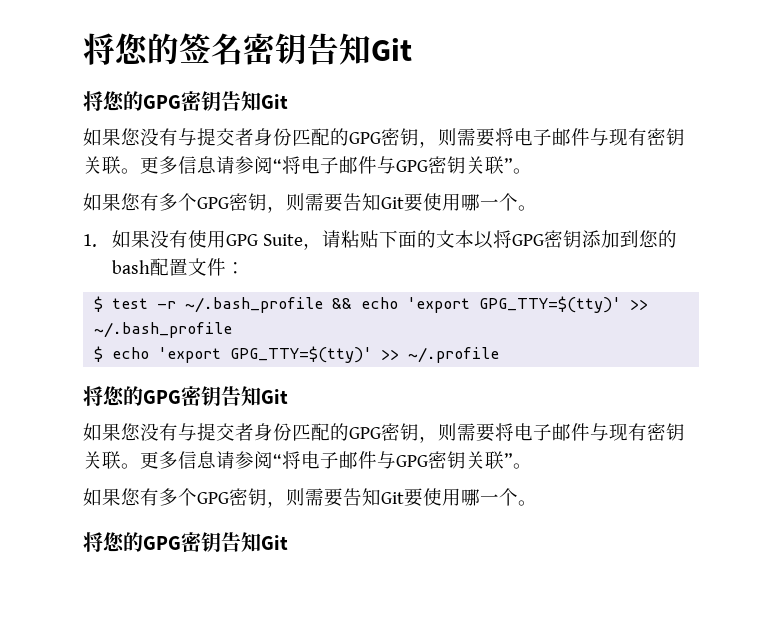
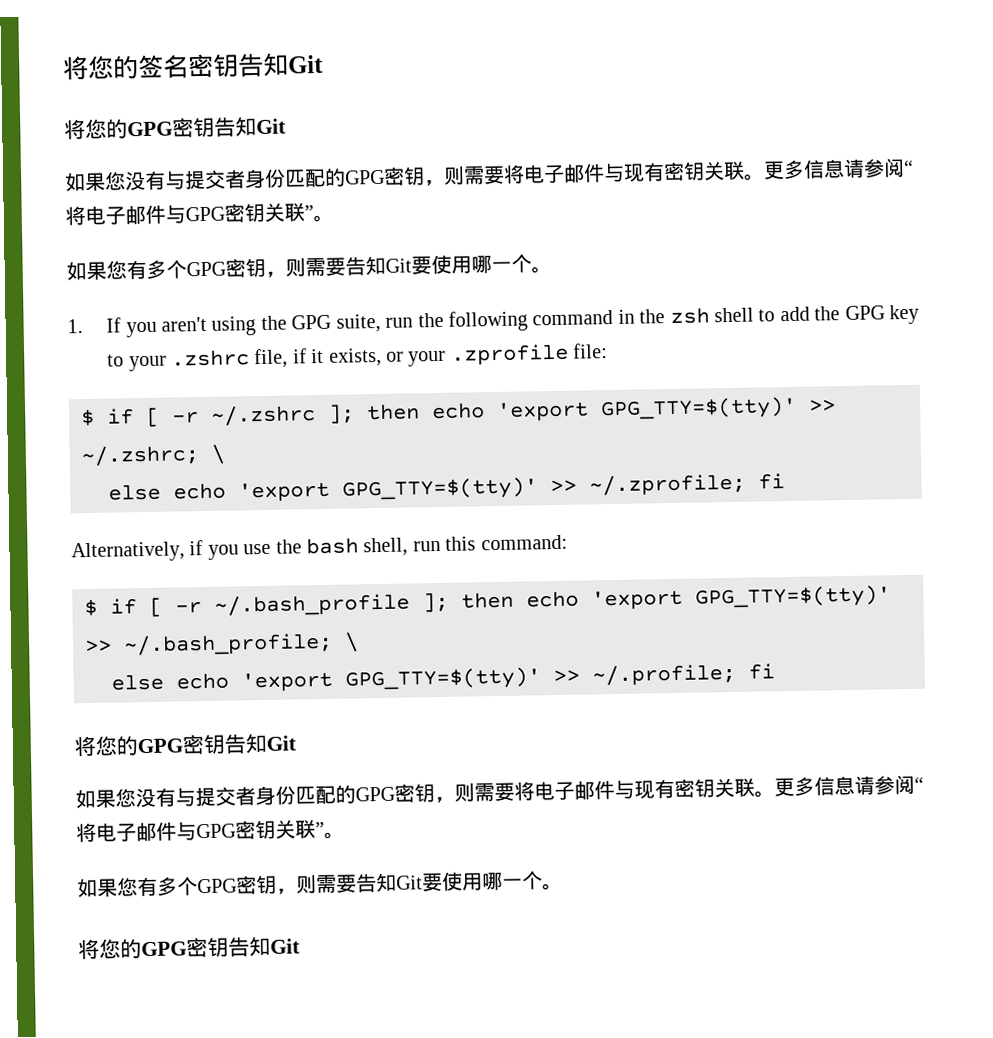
- 1.如果没有使用GPG Suite，请粘贴下面的文本以将GPG密钥添加到您的bash配置文件：
- $ test -r ~/.bash_profile && echo 'export GPG_TTY=$(tty)' >> ~/.bash_profile
- $ echo 'export GPG_TTY=$(tty)' >> ~/.profile
+ 1. If you aren't using the GPG suite, run the following command in the zsh shell to add the GPG key to your .zshrc file, if it exists, or your .zprofile file:
+ $ if [ -r ~/.zshrc ]; then echo 'export GPG_TTY=$(tty)' >> ~/.zshrc; \
+ else echo 'export GPG_TTY=$(tty)' >> ~/.zprofile; fi
+ Alternatively, if you use the bash shell, run this command:
+ $ if [ -r ~/.bash_profile ]; then echo 'export GPG_TTY=$(tty)' >> ~/.bash_profile; \
+ else echo 'export GPG_TTY=$(tty)' >> ~/.profile; fi

